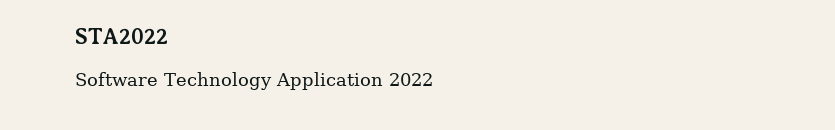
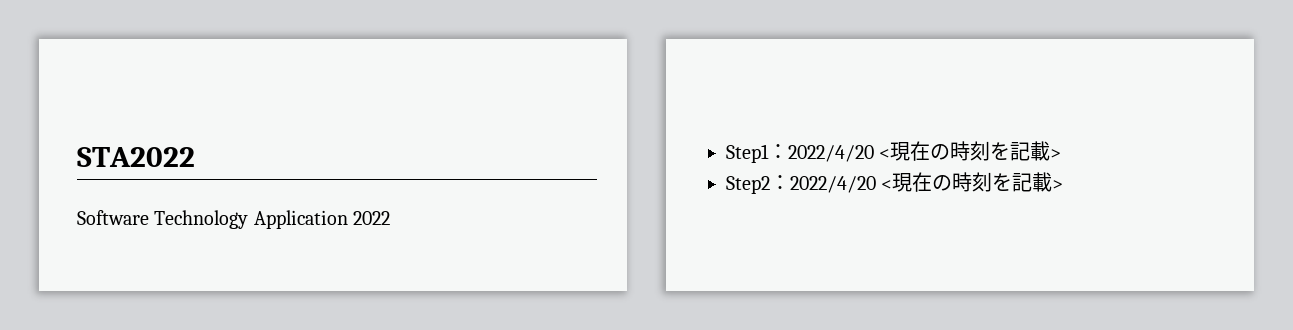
+ Step1：2022/4/20 <現在の時刻を記載>
+ Step2：2022/4/20 <現在の時刻を記載>

